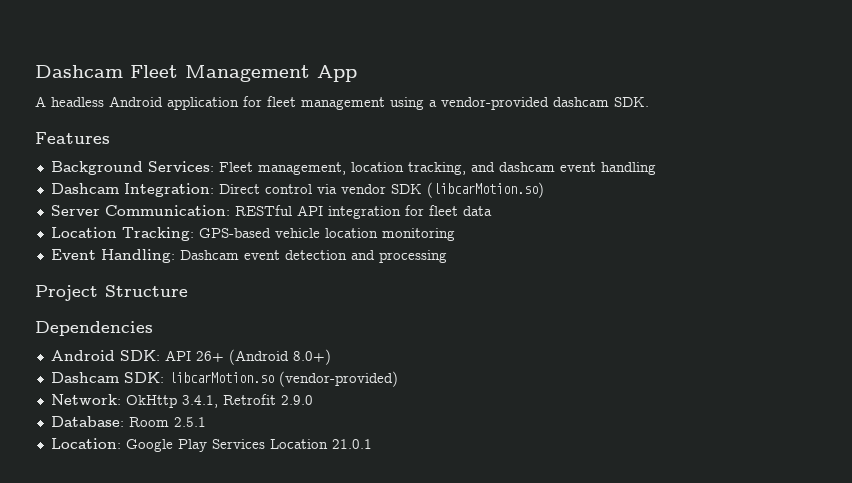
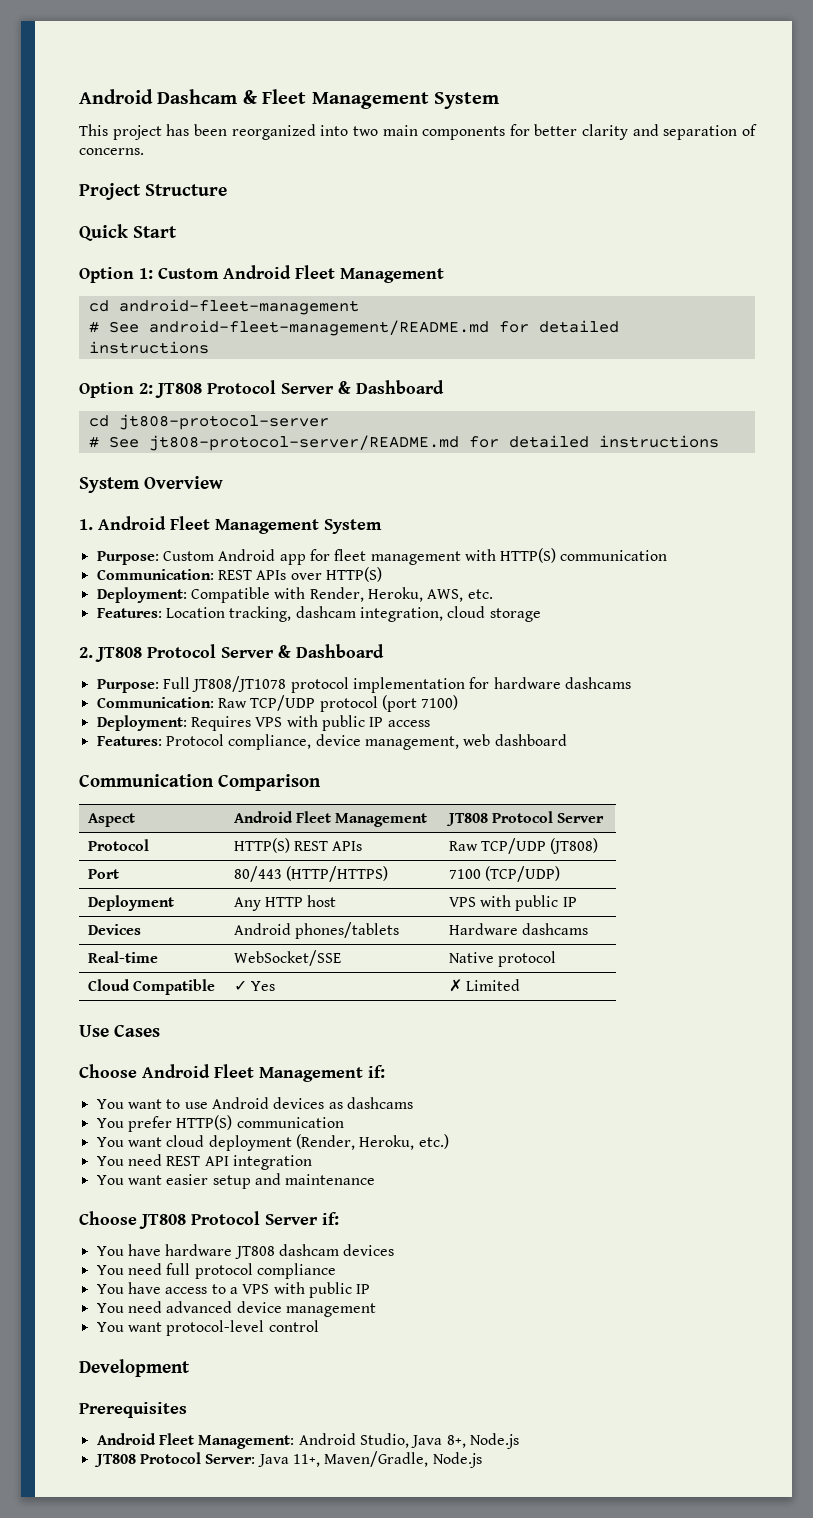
- Dashcam Fleet Management App
- A headless Android application for fleet management using a vendor-provided dashcam SDK.
- Features
- Background Services: Fleet management, location tracking, and dashcam event handling
- Dashcam Integration: Direct control via vendor SDK (libcarMotion.so)
- Server Communication: RESTful API integration for fleet data
- Location Tracking: GPS-based vehicle location monitoring
- Event Handling: Dashcam event detection and processing
+ Android Dashcam & Fleet Management System
+ This project has been reorganized into two main components for better clarity and separation of concerns.
  Project Structure
- Dependencies
- Android SDK: API 26+ (Android 8.0+)
- Dashcam SDK: libcarMotion.so (vendor-provided)
- Network: OkHttp 3.4.1, Retrofit 2.9.0
- Database: Room 2.5.1
- Location: Google Play Services Location 21.0.1
+ Quick Start
+ Option 1: Custom Android Fleet Management
+ cd android-fleet-management
+ # See android-fleet-management/README.md for detailed instructions
+ Option 2: JT808 Protocol Server & Dashboard
+ cd jt808-protocol-server
+ # See jt808-protocol-server/README.md for detailed instructions
+ System Overview
+ 1. Android Fleet Management System
+ Purpose: Custom Android app for fleet management with HTTP(S) communication
+ Communication: REST APIs over HTTP(S)
+ Deployment: Compatible with Render, Heroku, AWS, etc.
+ Features: Location tracking, dashcam integration, cloud storage
+ 2. JT808 Protocol Server & Dashboard
+ Purpose: Full JT808/JT1078 protocol implementation for hardware dashcams
+ Communication: Raw TCP/UDP protocol (port 7100)
+ Deployment: Requires VPS with public IP access
+ Features: Protocol compliance, device management, web dashboard
+ Communication Comparison
+ Aspect | Android Fleet Management | JT808 Protocol Server
+ Protocol | HTTP(S) REST APIs | Raw TCP/UDP (JT808)
+ Port | 80/443 (HTTP/HTTPS) | 7100 (TCP/UDP)
+ Deployment | Any HTTP host | VPS with public IP
+ Devices | Android phones/tablets | Hardware dashcams
+ Real-time | WebSocket/SSE | Native protocol
+ Cloud Compatible | ✓ Yes | ✗ Limited
+ Use Cases
+ Choose Android Fleet Management if:
+ You want to use Android devices as dashcams
+ You prefer HTTP(S) communication
+ You want cloud deployment (Render, Heroku, etc.)
+ You need REST API integration
+ You want easier setup and maintenance
+ Choose JT808 Protocol Server if:
+ You have hardware JT808 dashcam devices
+ You need full protocol compliance
+ You have access to a VPS with public IP
+ You need advanced device management
+ You want protocol-level control
+ Development
+ Prerequisites
+ Android Fleet Management: Android Studio, Java 8+, Node.js
+ JT808 Protocol Server: Java 11+, Maven/Gradle, Node.js

